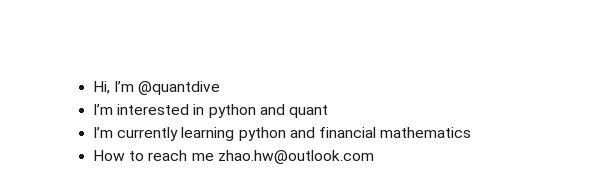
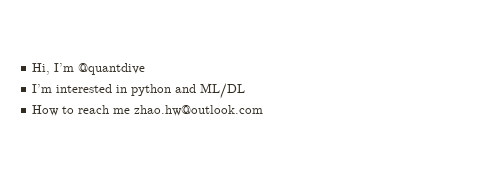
- I’m interested in python and quant
- I’m currently learning python and financial mathematics
+ I’m interested in python and ML/DL

